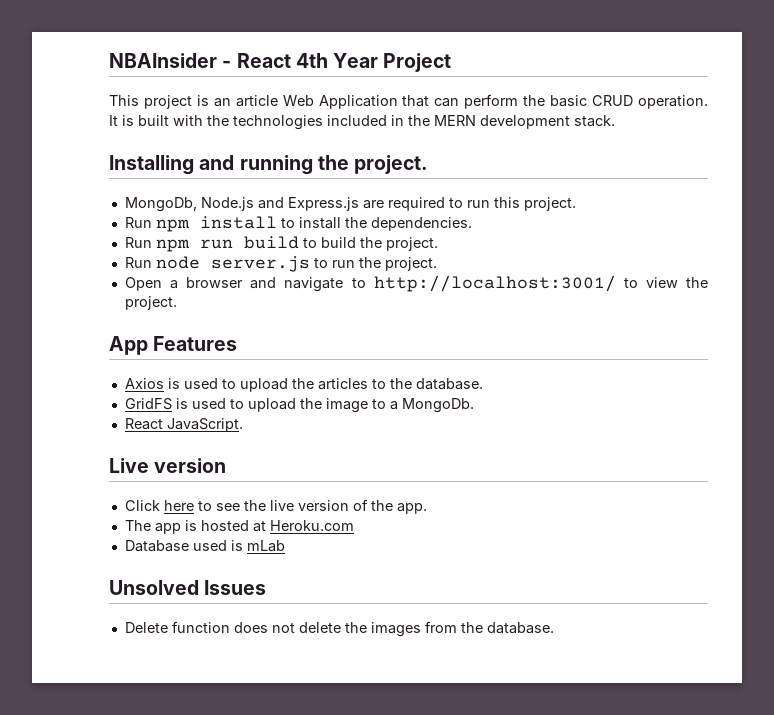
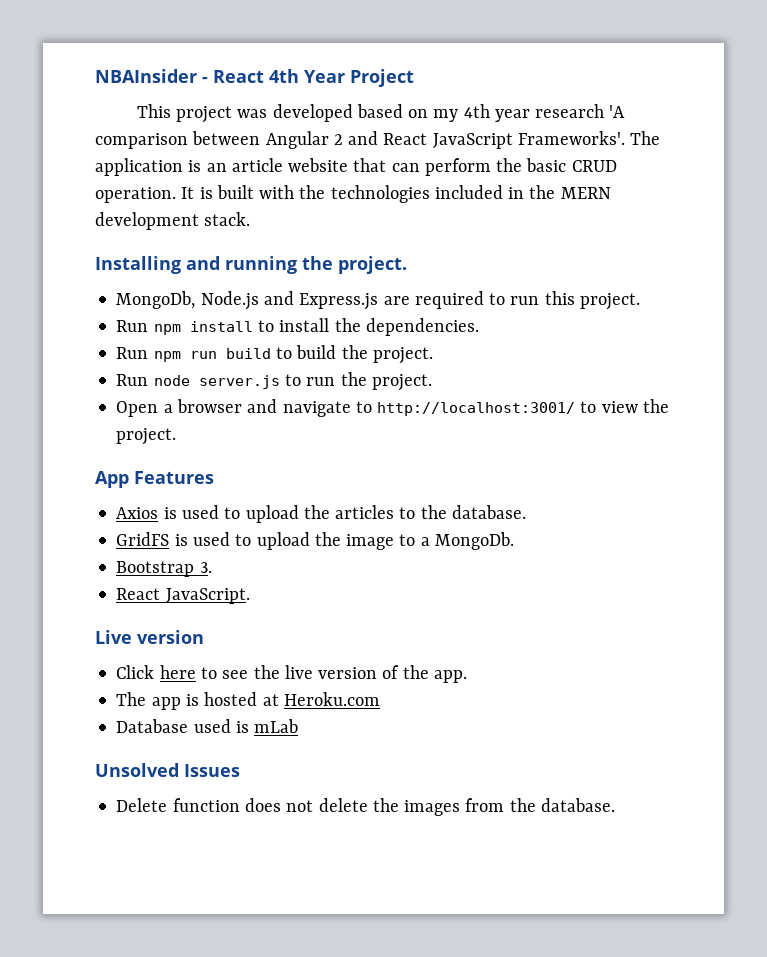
- This project is an article Web Application that can perform the basic CRUD operation.
+ This project was developed based on my 4th year research 'A comparison between Angular 2 and React JavaScript Frameworks'. The application is an article website that can perform the basic CRUD operation.
+ Bootstrap 3.

